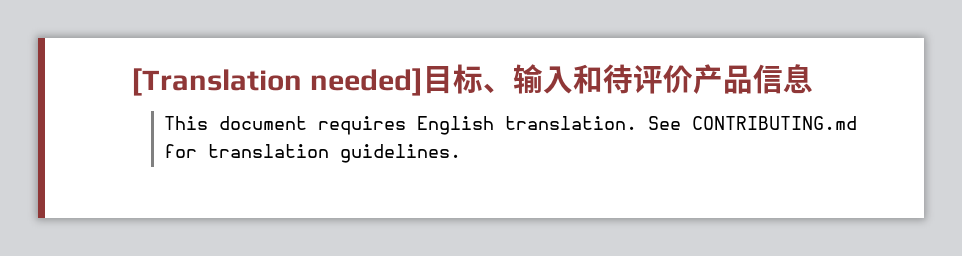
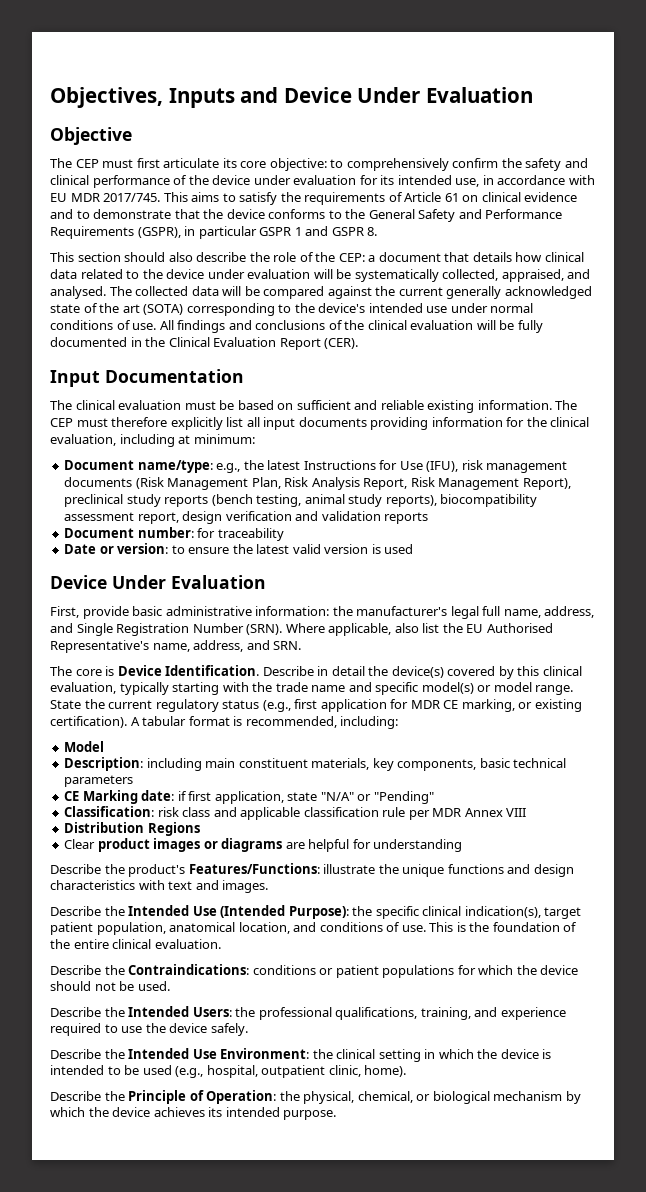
- [Translation needed]目标、输入和待评价产品信息
- This document requires English translation. See CONTRIBUTING.md for translation guidelines.
+ Objectives, Inputs and Device Under Evaluation
+ Objective
+ The CEP must first articulate its core objective: to comprehensively confirm the safety and clinical performance of the device under evaluation for its intended use, in accordance with EU MDR 2017/745. This aims to satisfy the requirements of Article 61 on clinical evidence and to demonstrate that the device conforms to the General Safety and Performance Requirements (GSPR), in particular GSPR 1 and GSPR 8.
+ This section should also describe the role of the CEP: a document that details how clinical data related to the device under evaluation will be systematically collected, appraised, and analysed. The collected data will be compared against the current generally acknowledged state of the art (SOTA) corresponding to the device's intended use under normal conditions of use. All findings and conclusions of the clinical evaluation will be fully documented in the Clinical Evaluation Report (CER).
+ Input Documentation
+ The clinical evaluation must be based on sufficient and reliable existing information. The CEP must therefore explicitly list all input documents providing information for the clinical evaluation, including at minimum:
+ Document name/type: e.g., the latest Instructions for Use (IFU), risk management documents (Risk Management Plan, Risk Analysis Report, Risk Management Report), preclinical study reports (bench testing, animal study reports), biocompatibility assessment report, design verification and validation reports
+ Document number: for traceability
+ Date or version: to ensure the latest valid version is used
+ Device Under Evaluation
+ First, provide basic administrative information: the manufacturer's legal full name, address, and Single Registration Number (SRN). Where applicable, also list the EU Authorised Representative's name, address, and SRN.
+ The core is Device Identification. Describe in detail the device(s) covered by this clinical evaluation, typically starting with the trade name and specific model(s) or model range. State the current regulatory status (e.g., first application for MDR CE marking, or existing certification). A tabular format is recommended, including:
+ Model
+ Description: including main constituent materials, key components, basic technical parameters
+ CE Marking date: if first application, state "N/A" or "Pending"
+ Classification: risk class and applicable classification rule per MDR Annex VIII
+ Distribution Regions
+ Clear product images or diagrams are helpful for understanding
+ Describe the product's Features/Functions: illustrate the unique functions and design characteristics with text and images.
+ Describe the Intended Use (Intended Purpose): the specific clinical indication(s), target patient population, anatomical location, and conditions of use. This is the foundation of the entire clinical evaluation.
+ Describe the Contraindications: conditions or patient populations for which the device should not be used.
+ Describe the Intended Users: the professional qualifications, training, and experience required to use the device safely.
+ Describe the Intended Use Environment: the clinical setting in which the device is intended to be used (e.g., hospital, outpatient clinic, home).
+ Describe the Principle of Operation: the physical, chemical, or biological mechanism by which the device achieves its intended purpose.

